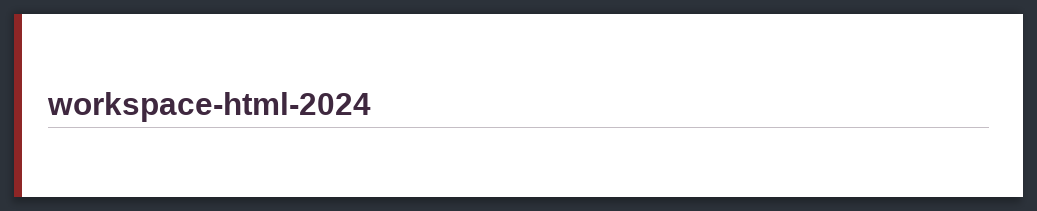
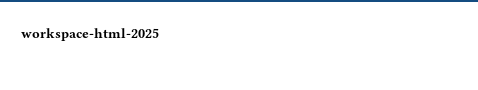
- workspace-html-2024
+ workspace-html-2025

